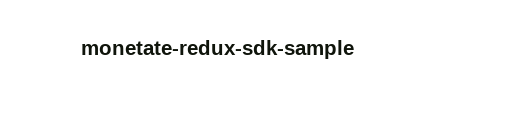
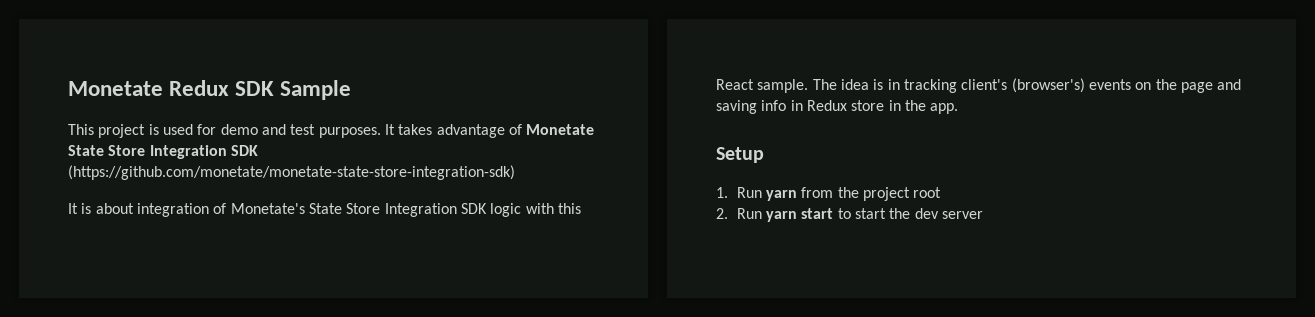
- monetate-redux-sdk-sample
+ Monetate Redux SDK Sample
+ This project is used for demo and test purposes. It takes advantage of Monetate State Store Integration SDK (https://github.com/monetate/monetate-state-store-integration-sdk)
+ It is about integration of Monetate's State Store Integration SDK logic with this React sample. The idea is in tracking client's (browser's) events on the page and saving info in Redux store in the app.
+ Setup
+ 1. Run yarn from the project root
+ 2. Run yarn start to start the dev server

